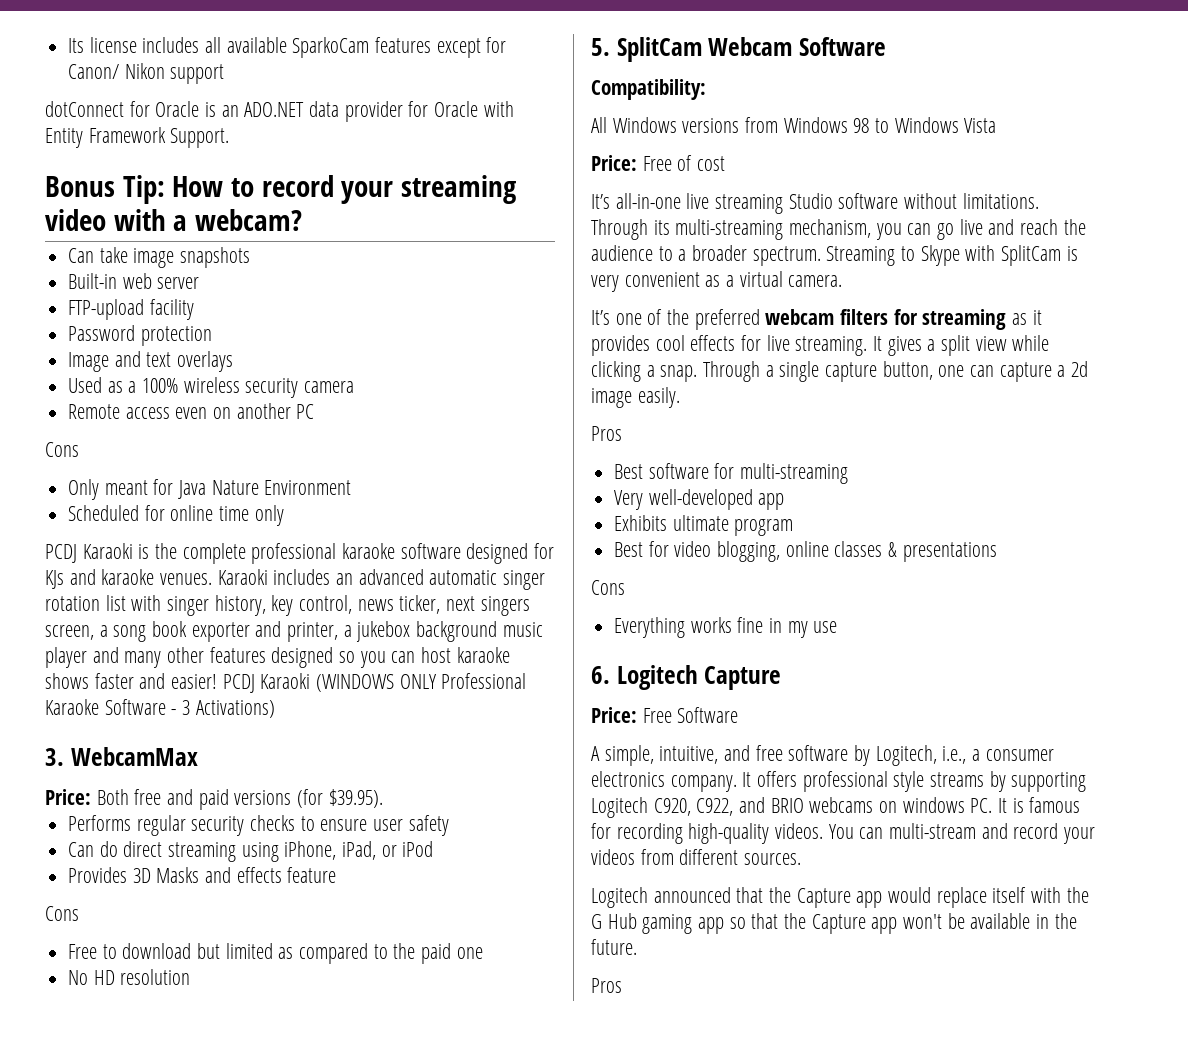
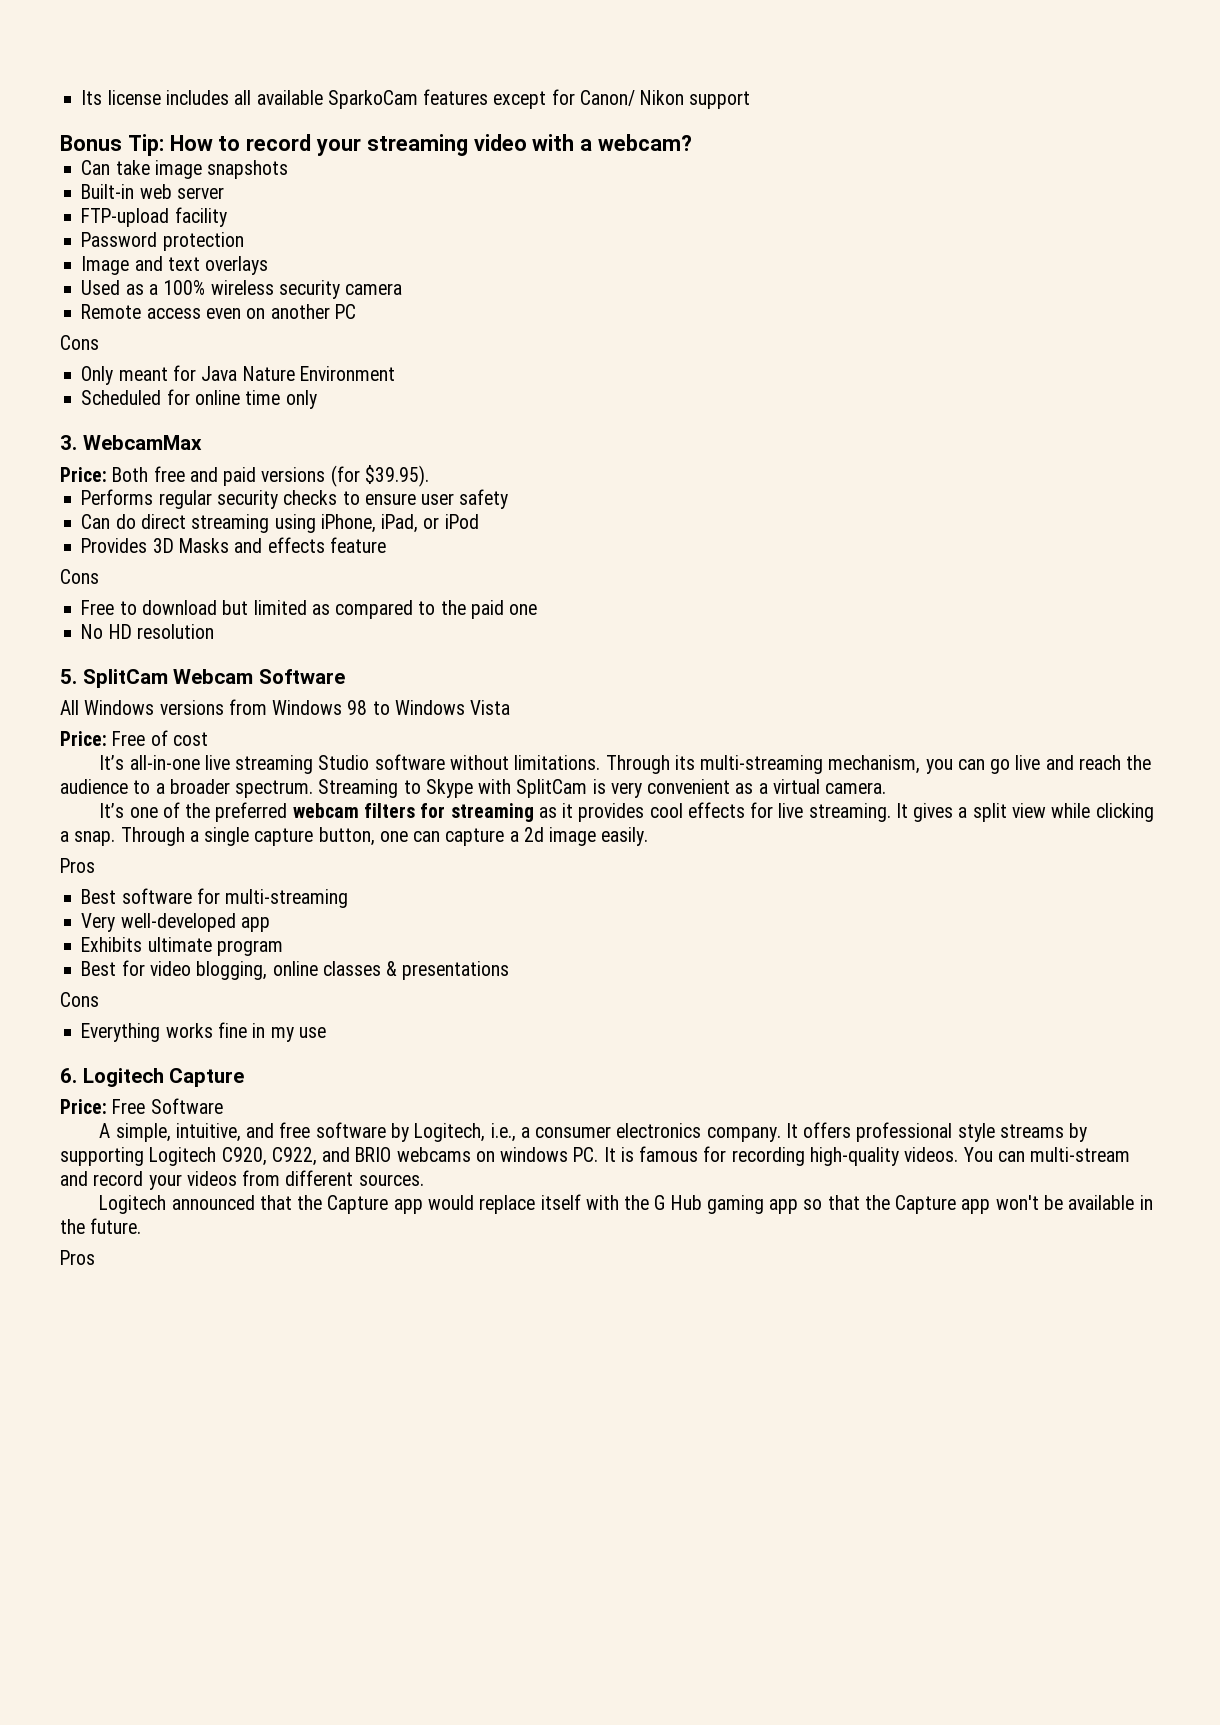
- dotConnect for Oracle is an ADO.NET data provider for Oracle with Entity Framework Support.
- PCDJ Karaoki is the complete professional karaoke software designed for KJs and karaoke venues. Karaoki includes an advanced automatic singer rotation list with singer history, key control, news ticker, next singers screen, a song book exporter and printer, a jukebox background music player and many other features designed so you can host karaoke shows faster and easier! PCDJ Karaoki (WINDOWS ONLY Professional Karaoke Software - 3 Activations)
- Compatibility:

